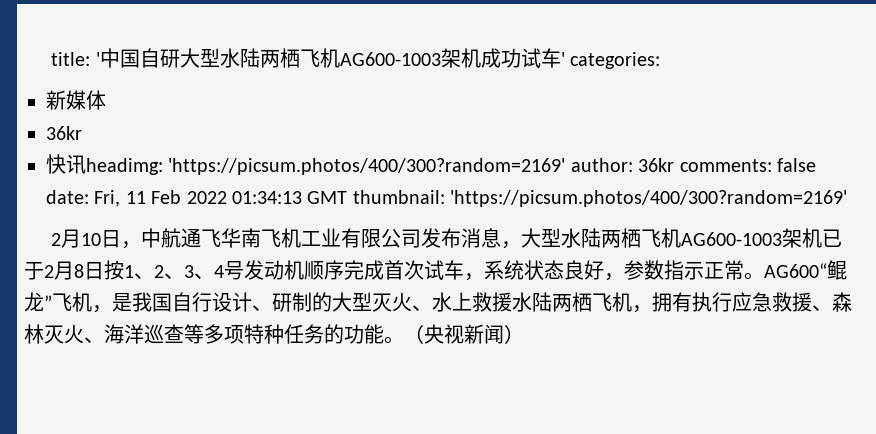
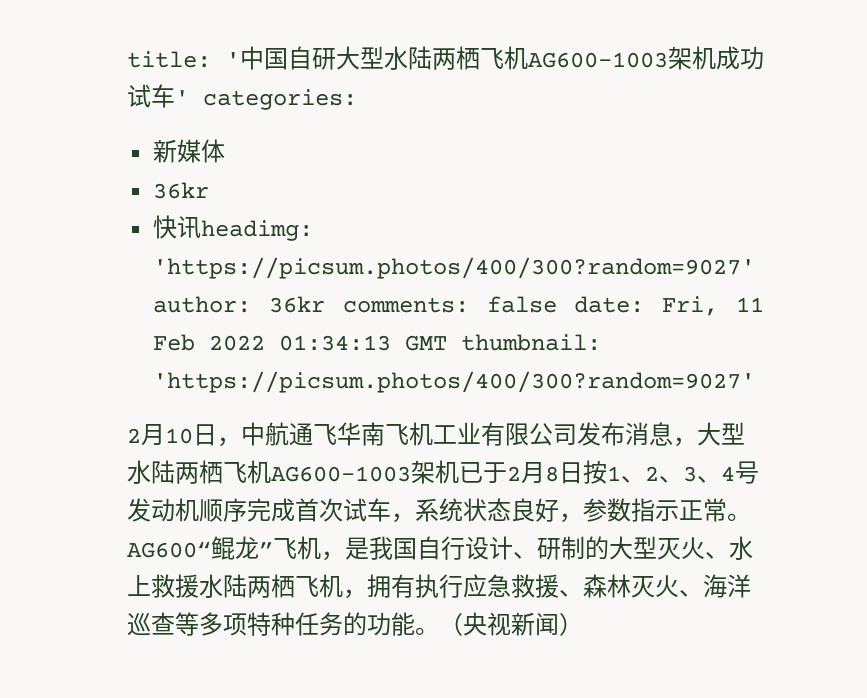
- 快讯headimg: 'https://picsum.photos/400/300?random=2169' author: 36kr comments: false date: Fri, 11 Feb 2022 01:34:13 GMT thumbnail: 'https://picsum.photos/400/300?random=2169'
+ 快讯headimg: 'https://picsum.photos/400/300?random=9027' author: 36kr comments: false date: Fri, 11 Feb 2022 01:34:13 GMT thumbnail: 'https://picsum.photos/400/300?random=9027'

